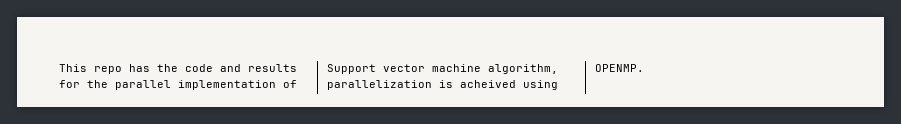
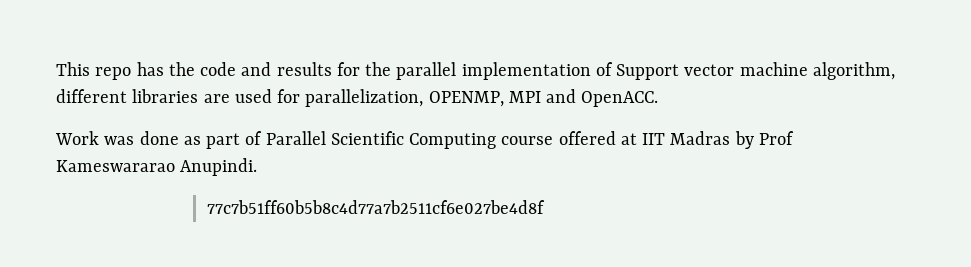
- This repo has the code and results for the parallel implementation of Support vector machine algorithm, parallelization is acheived using OPENMP.
+ This repo has the code and results for the parallel implementation of Support vector machine algorithm, different libraries are used for parallelization, OPENMP, MPI and OpenACC.
+ Work was done as part of Parallel Scientific Computing course offered at IIT Madras by Prof Kameswararao Anupindi.
+ 77c7b51ff60b5b8c4d77a7b2511cf6e027be4d8f

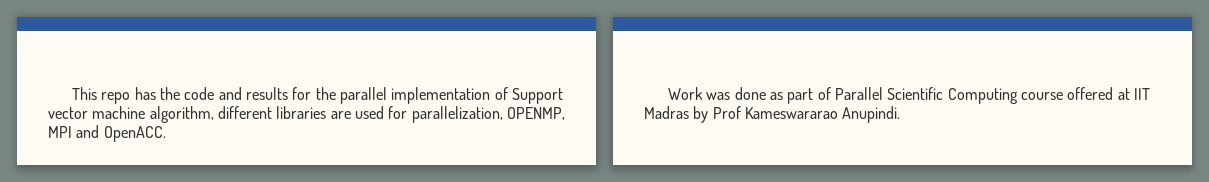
- 77c7b51ff60b5b8c4d77a7b2511cf6e027be4d8f

